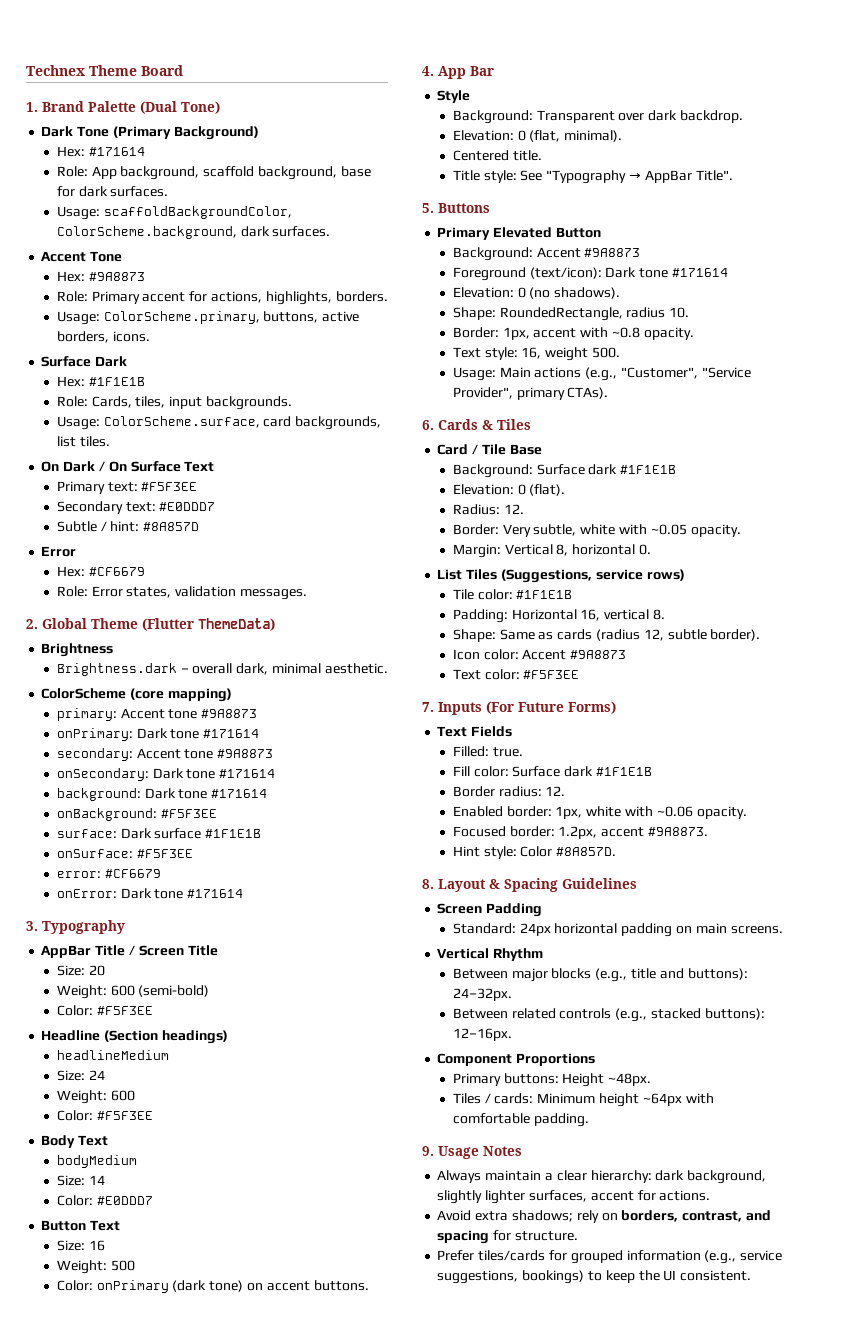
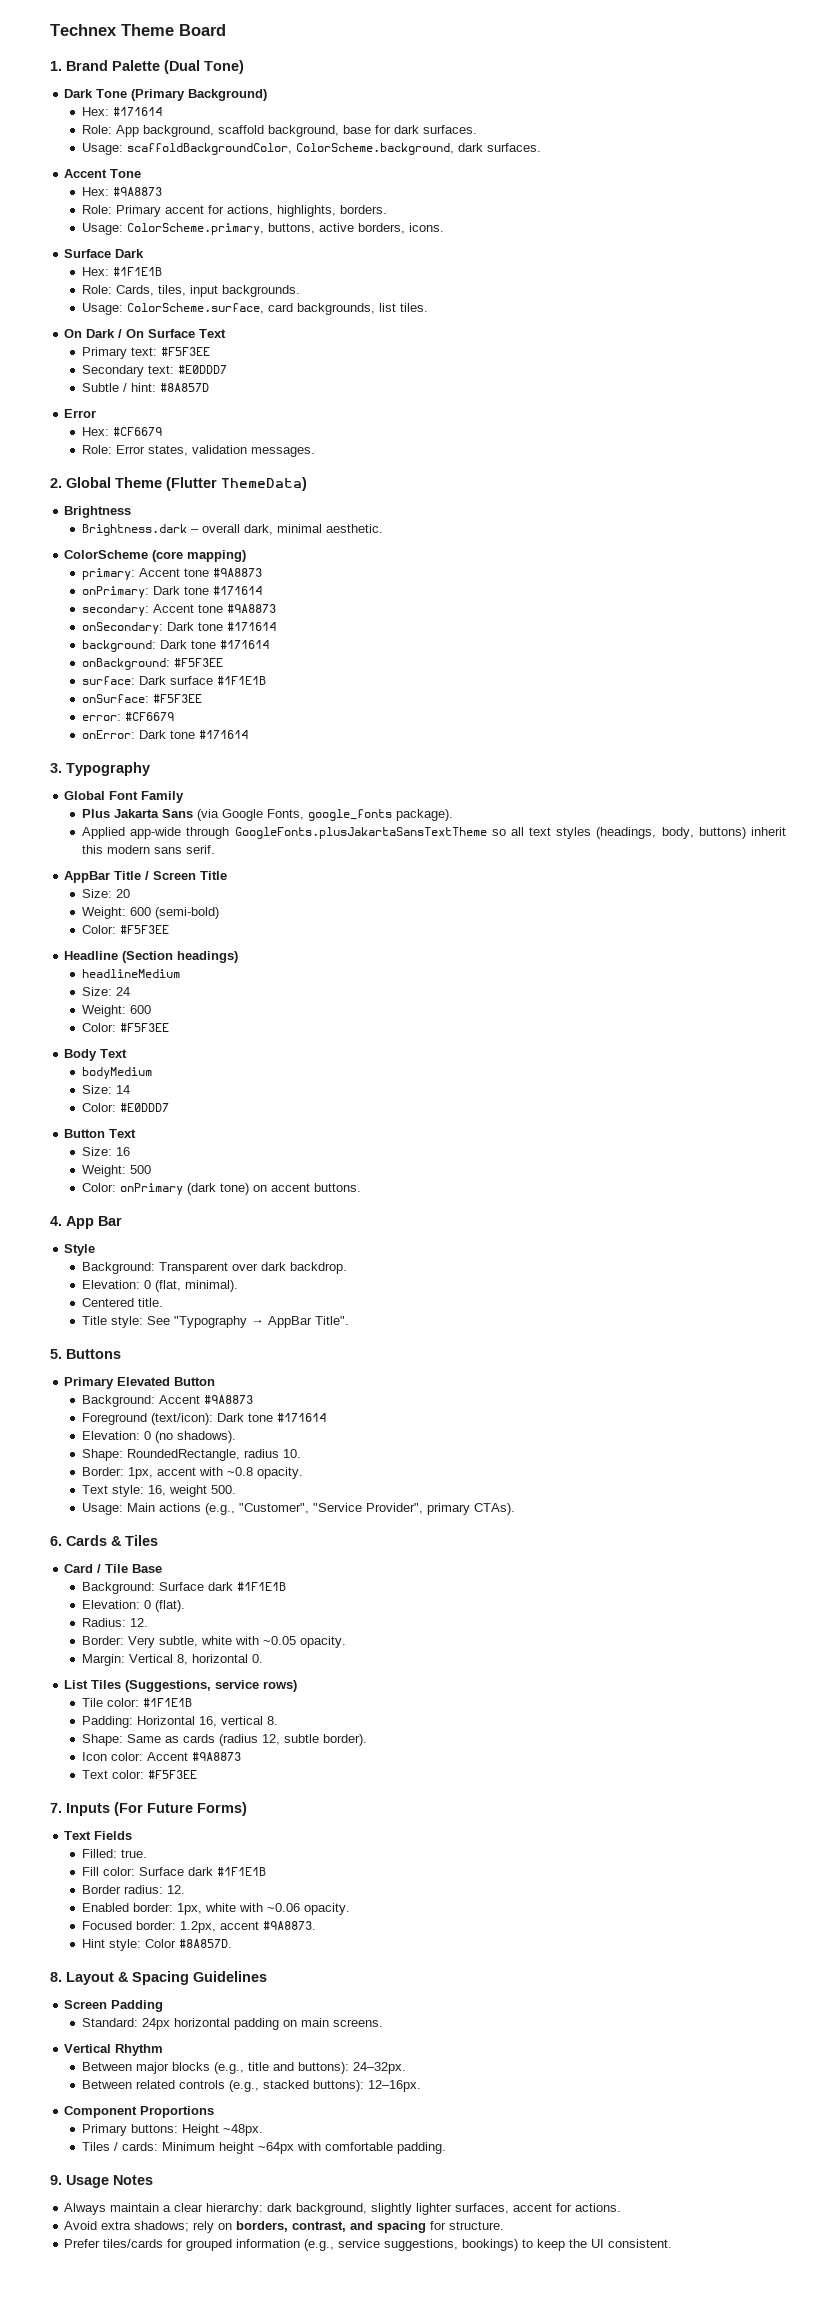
+ Global Font Family
+ Plus Jakarta Sans (via Google Fonts, google_fonts package).
+ Applied app-wide through GoogleFonts.plusJakartaSansTextTheme so all text styles (headings, body, buttons) inherit this modern sans serif.

